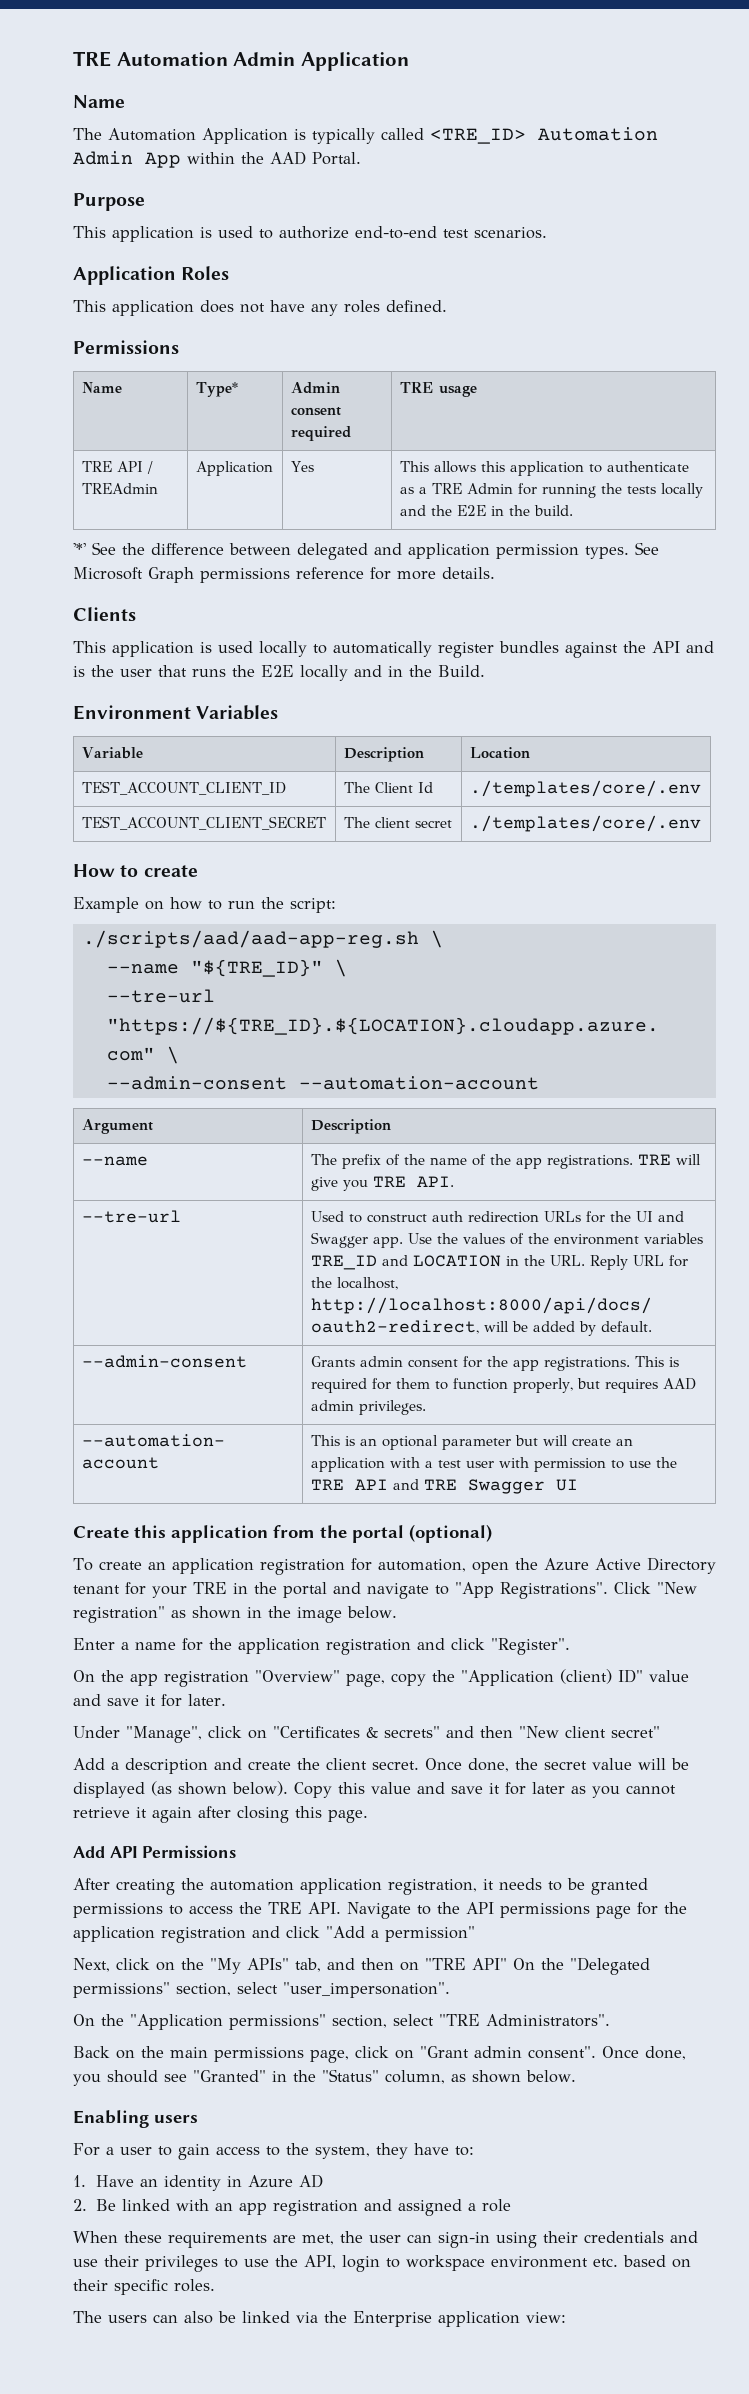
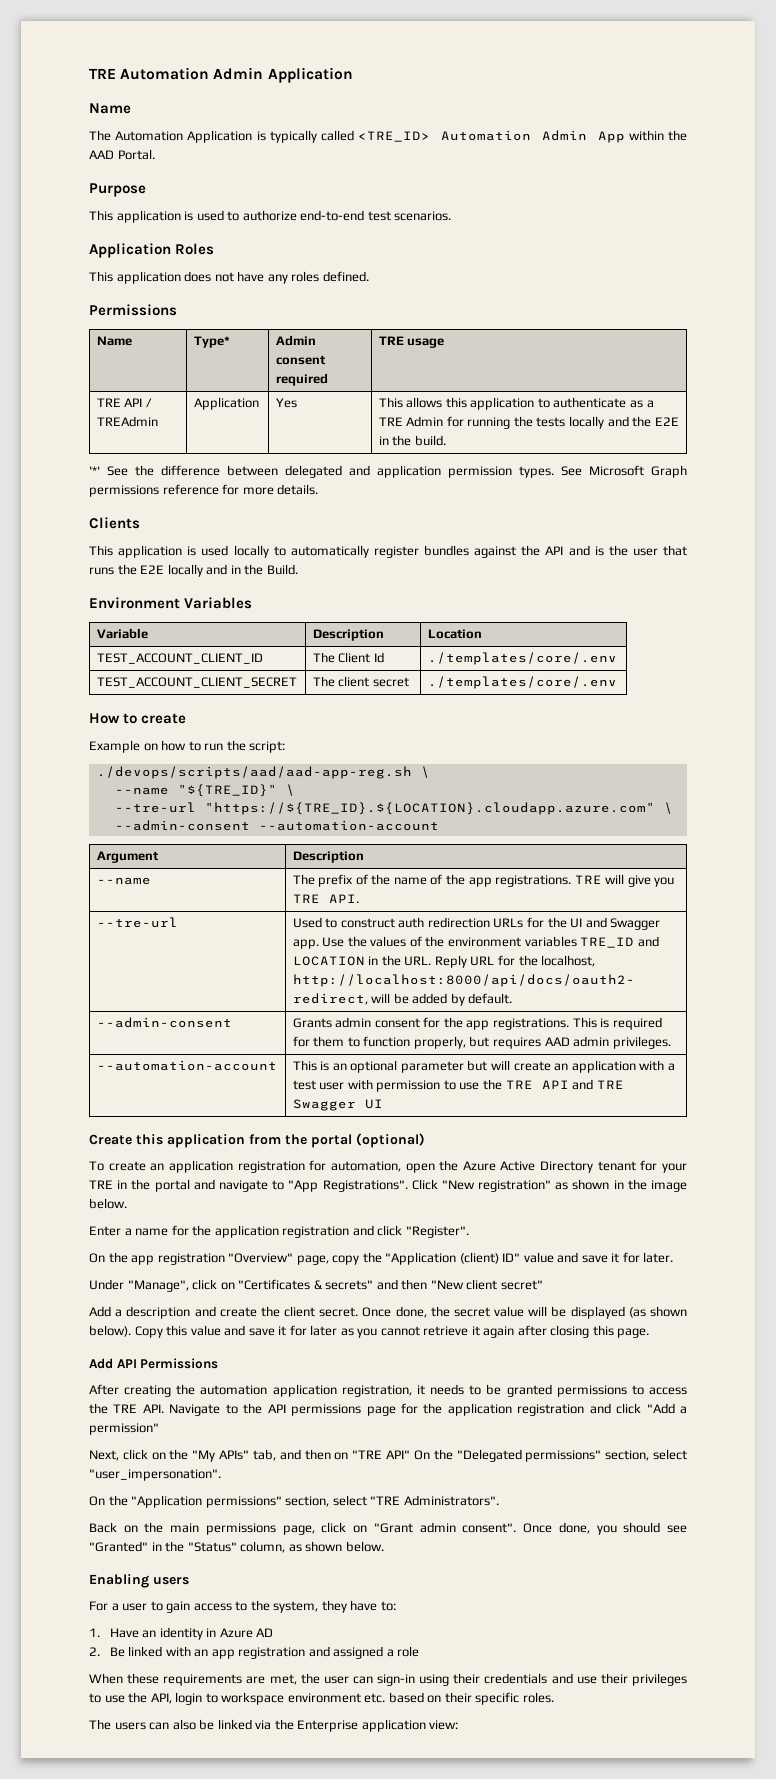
- ./scripts/aad/aad-app-reg.sh \
+ ./devops/scripts/aad/aad-app-reg.sh \

